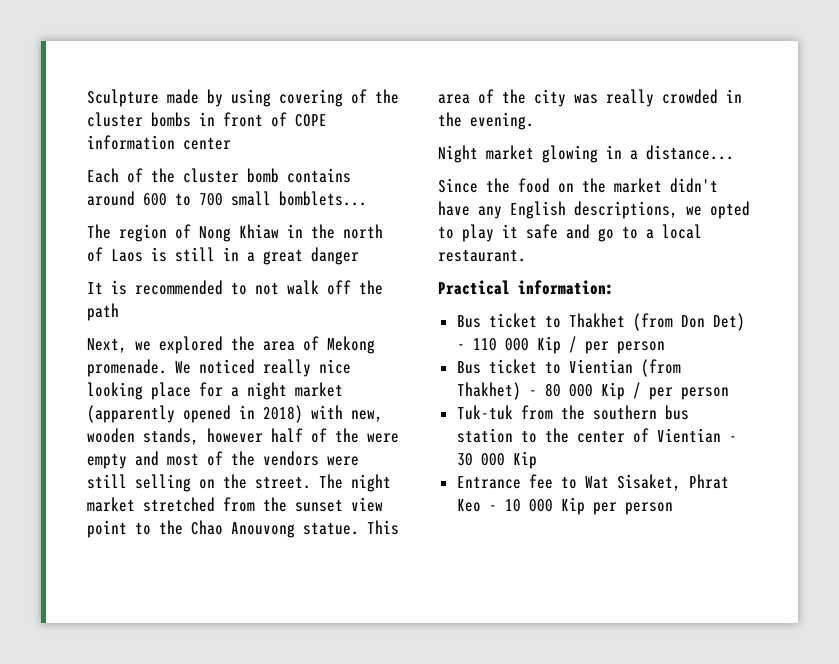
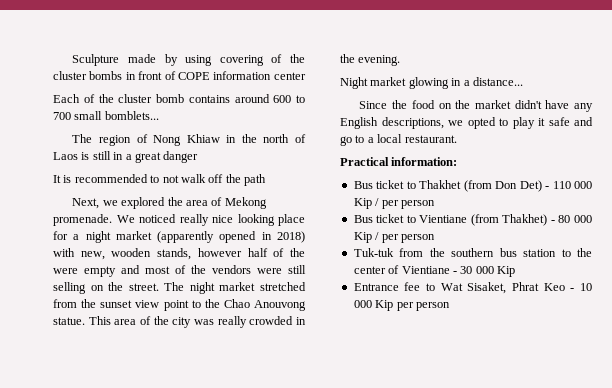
- Bus ticket to Vientian (from Thakhet) - 80 000 Kip / per person
+ Bus ticket to Vientiane (from Thakhet) - 80 000 Kip / per person
- Tuk-tuk from the southern bus station to the center of Vientian - 30 000 Kip
+ Tuk-tuk from the southern bus station to the center of Vientiane - 30 000 Kip

